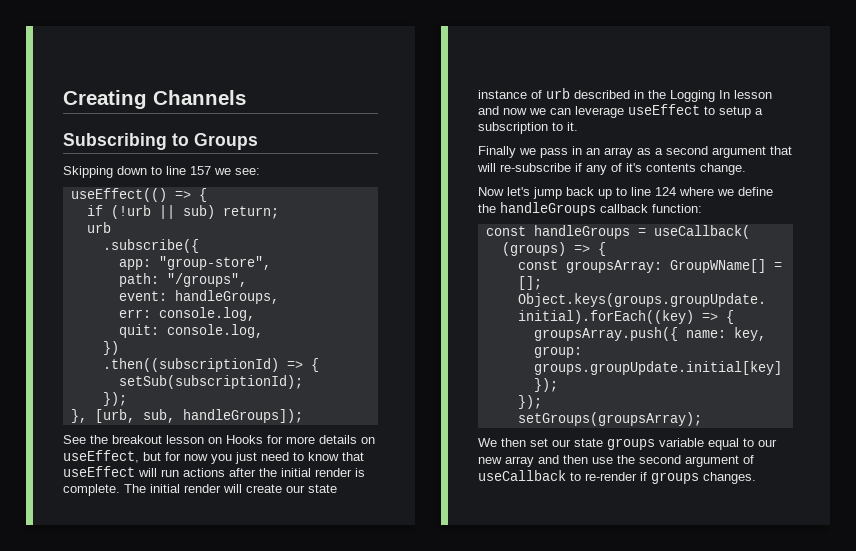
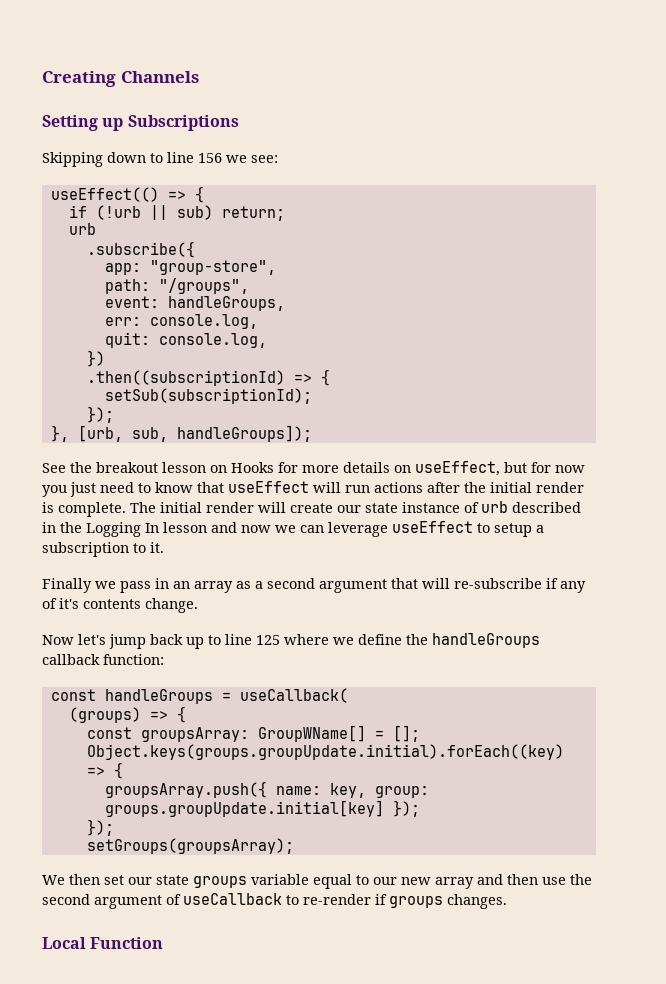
- Subscribing to Groups
+ Setting up Subscriptions
- Skipping down to line 157 we see:
+ Skipping down to line 156 we see:
- Now let's jump back up to line 124 where we define the handleGroups callback function:
+ Now let's jump back up to line 125 where we define the handleGroups callback function:
+ Local Function

